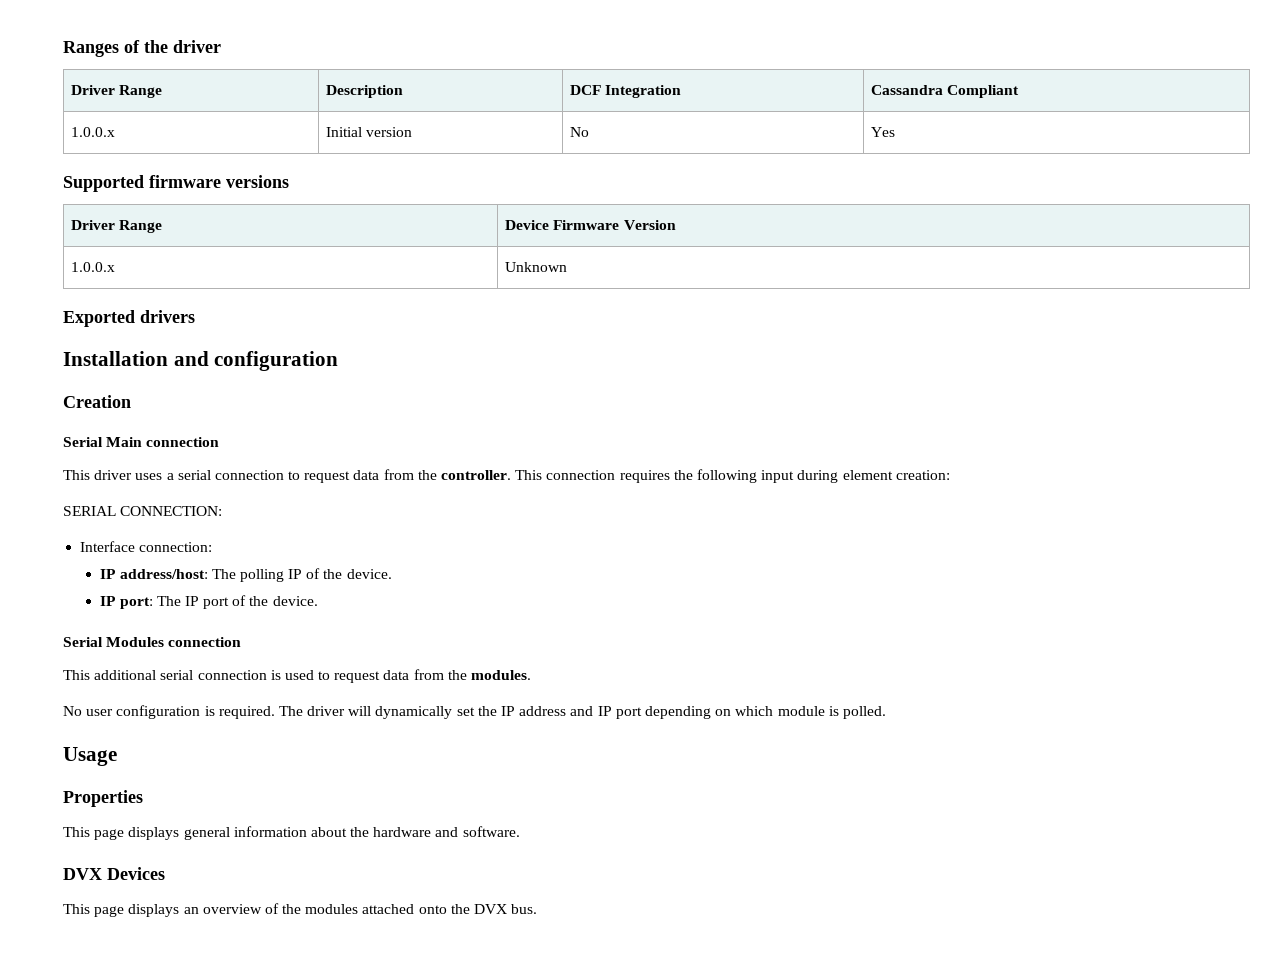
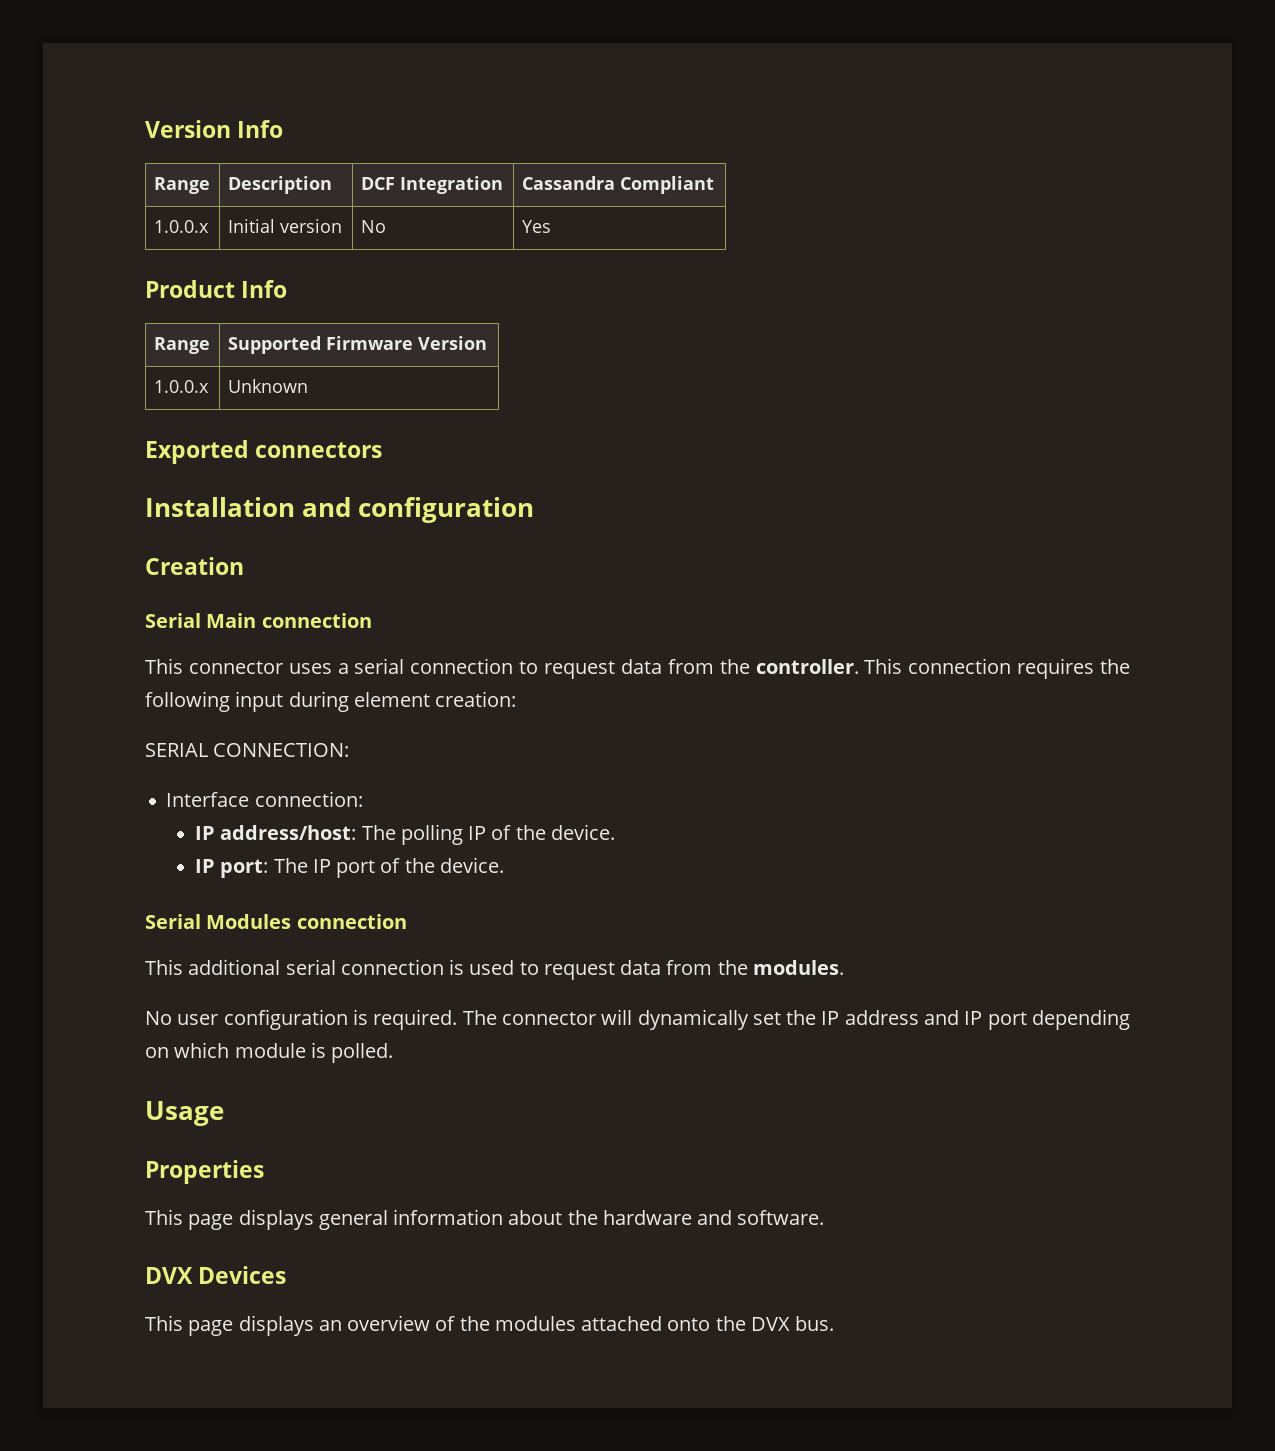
- Ranges of the driver
- Driver Range | Description | DCF Integration | Cassandra Compliant
+ Version Info
+ Range | Description | DCF Integration | Cassandra Compliant
- Supported firmware versions
- Driver Range | Device Firmware Version
+ Product Info
+ Range | Supported Firmware Version
- Exported drivers
+ Exported connectors
- This driver uses a serial connection to request data from the controller.
+ This connector uses a serial connection to request data from the controller.
- The driver will dynamically set the IP address and IP port depending on which module is polled.
+ The connector will dynamically set the IP address and IP port depending on which module is polled.

